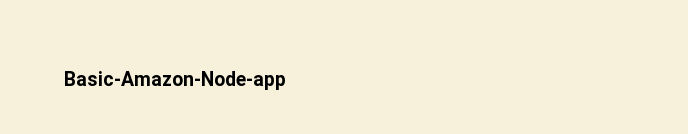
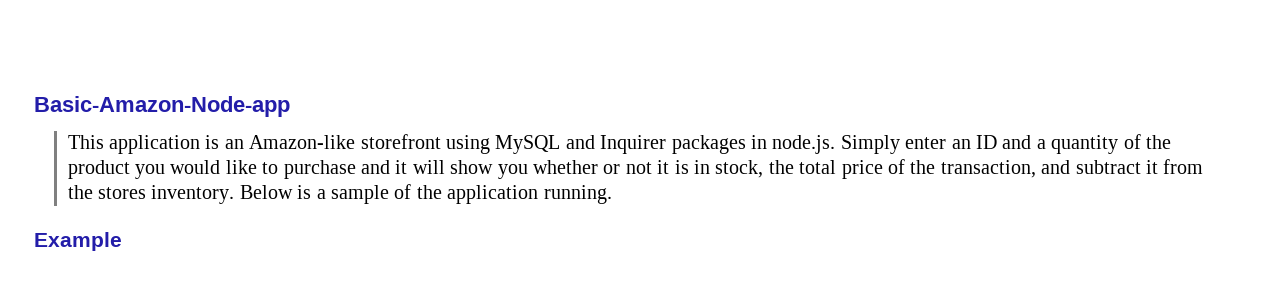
+ This application is an Amazon-like storefront using MySQL and Inquirer packages in node.js. Simply enter an ID and a quantity of the product you would like to purchase and it will show you whether or not it is in stock, the total price of the transaction, and subtract it from the stores inventory. Below is a sample of the application running.
+ Example

